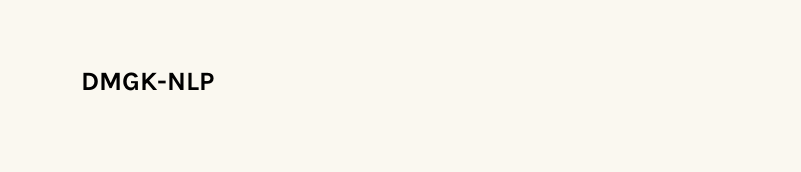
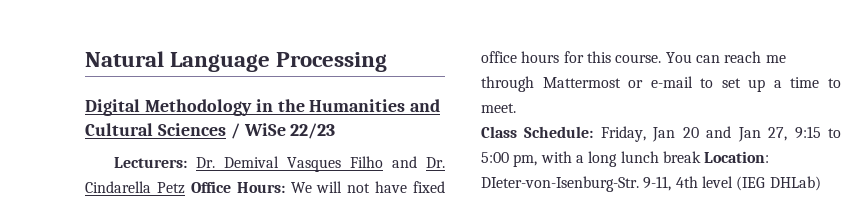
- DMGK-NLP
+ Natural Language Processing
+ Digital Methodology in the Humanities and Cultural Sciences / WiSe 22/23
+ Lecturers: Dr. Demival Vasques Filho and Dr. Cindarella Petz Office Hours: We will not have fixed office hours for this course. You can reach me through Mattermost or e-mail to set up a time to meet.
+ Class Schedule: Friday, Jan 20 and Jan 27, 9:15 to 5:00 pm, with a long lunch break Location: DIeter-von-Isenburg-Str. 9-11, 4th level (IEG DHLab)

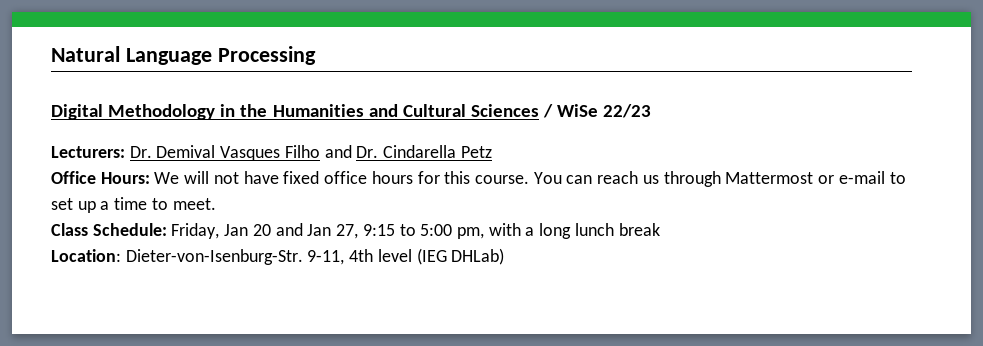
- Lecturers: Dr. Demival Vasques Filho and Dr. Cindarella Petz Office Hours: We will not have fixed office hours for this course.
+ Lecturers: Dr. Demival Vasques Filho and Dr. Cindarella Petz
+ Office Hours: We will not have fixed office hours for this course.
- You can reach me through Mattermost or e-mail to set up a time to meet.
+ You can reach us through Mattermost or e-mail to set up a time to meet.
- Class Schedule: Friday, Jan 20 and Jan 27, 9:15 to 5:00 pm, with a long lunch break Location: DIeter-von-Isenburg-Str.
+ Class Schedule: Friday, Jan 20 and Jan 27, 9:15 to 5:00 pm, with a long lunch break
+ Location: Dieter-von-Isenburg-Str.

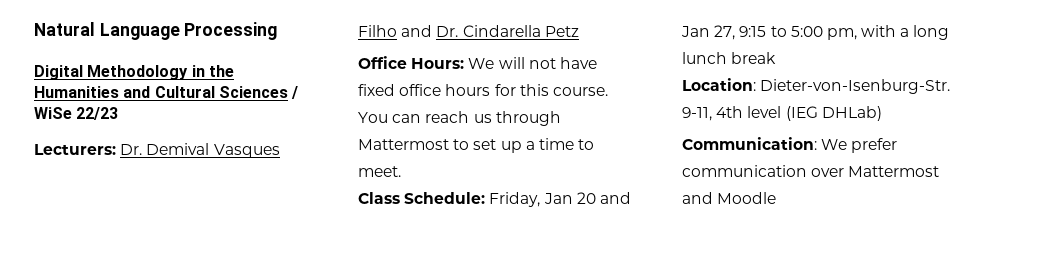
- You can reach us through Mattermost or e-mail to set up a time to meet.
+ You can reach us through Mattermost to set up a time to meet.
+ Communication: We prefer communication over Mattermost and Moodle

